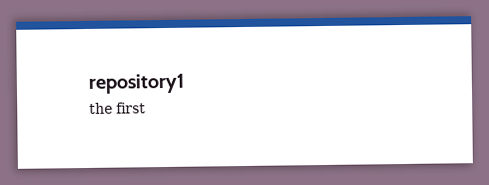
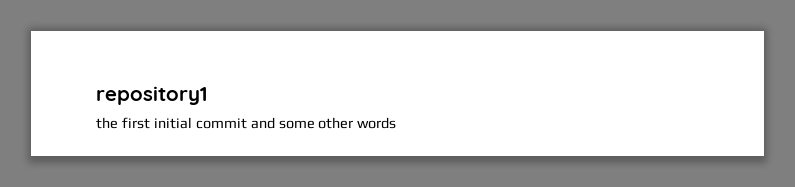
- the first
+ the first initial commit and some other words

